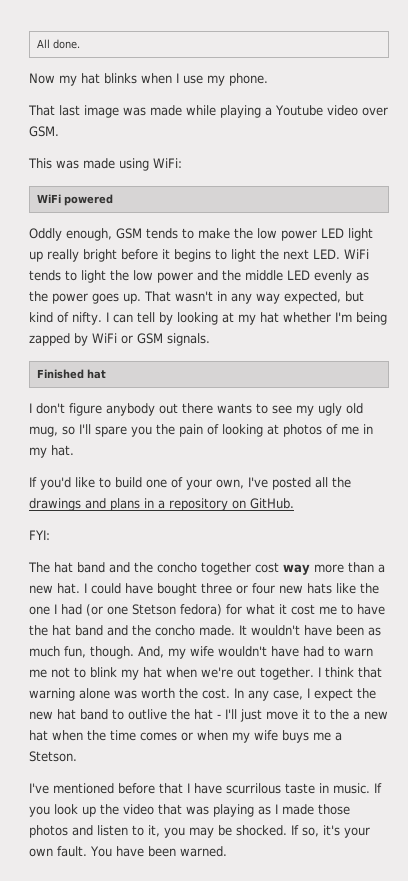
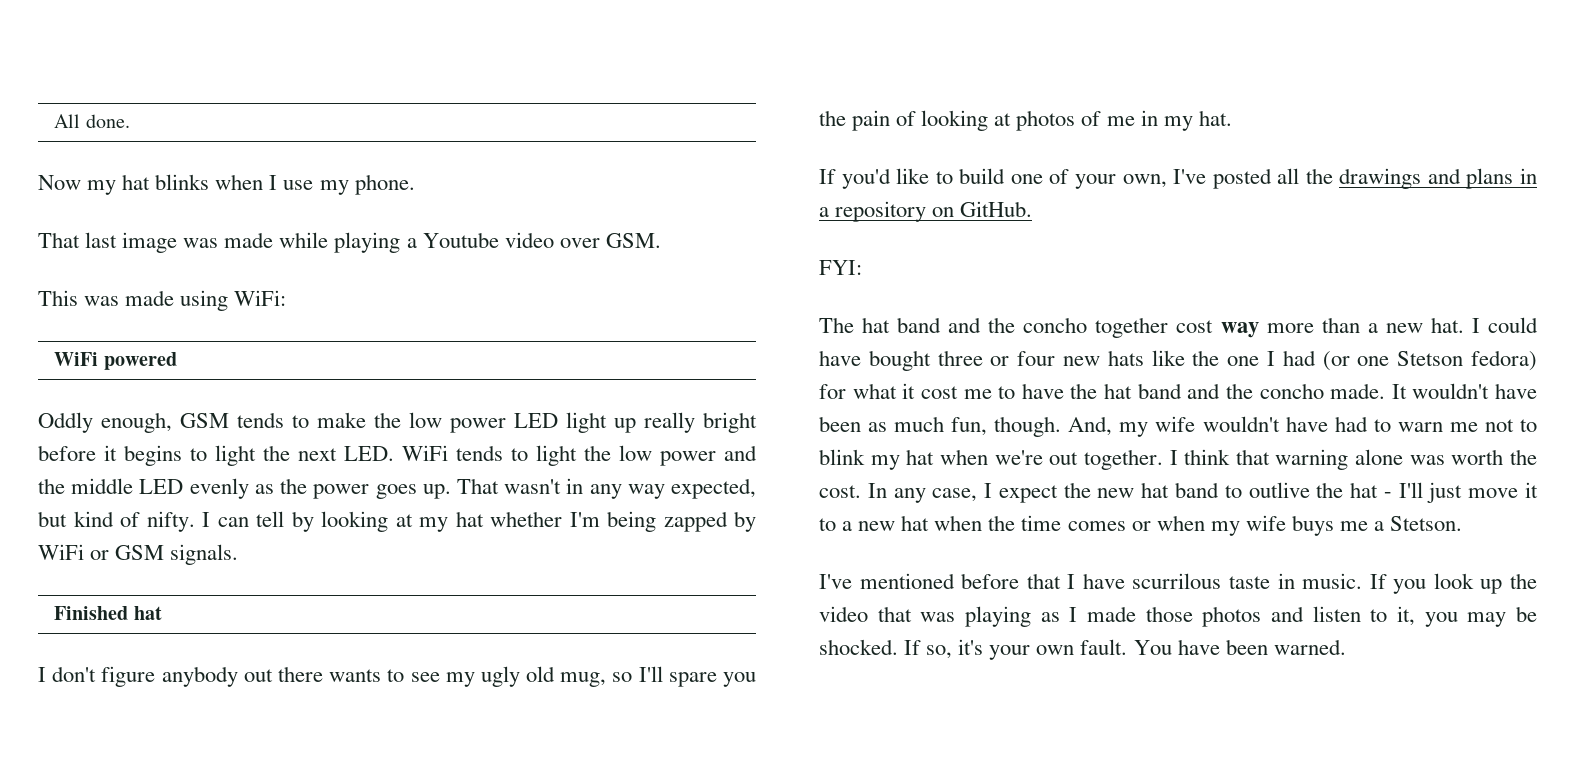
- In any case, I expect the new hat band to outlive the hat - I'll just move it to the a new hat when the time comes or when my wife buys me a Stetson.
+ In any case, I expect the new hat band to outlive the hat - I'll just move it to a new hat when the time comes or when my wife buys me a Stetson.

